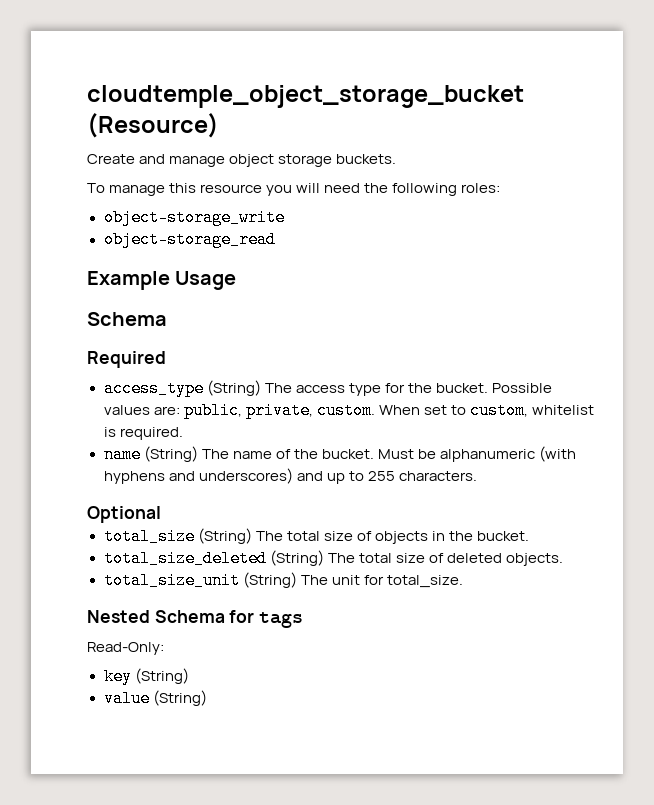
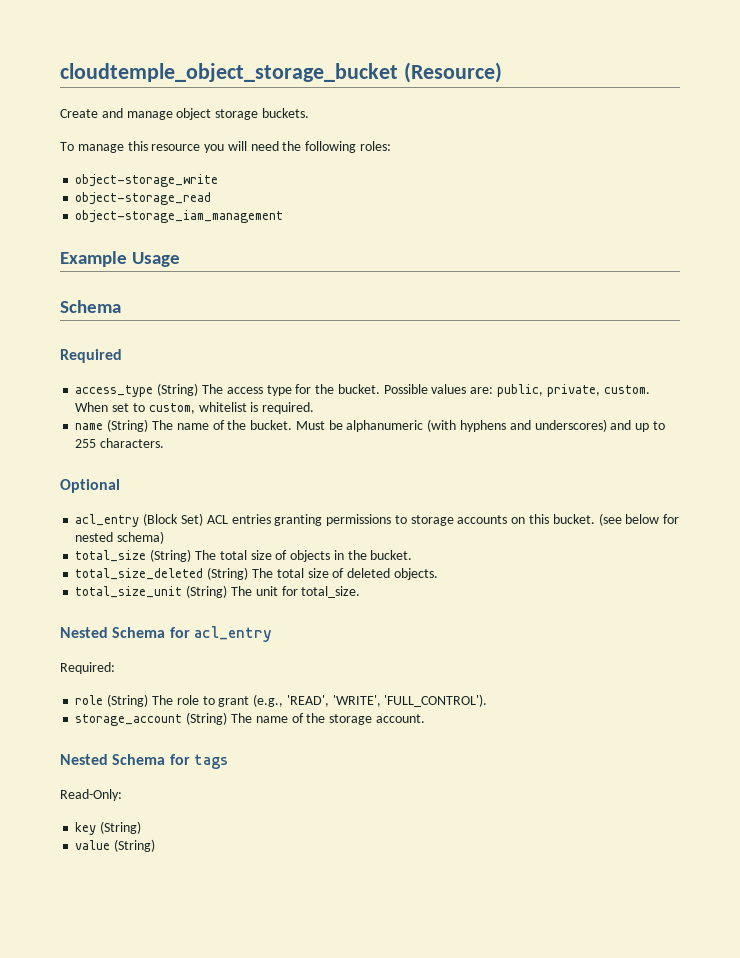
+ object-storage_iam_management
+ acl_entry (Block Set) ACL entries granting permissions to storage accounts on this bucket. (see below for nested schema)
+ Nested Schema for acl_entry
+ Required:
+ role (String) The role to grant (e.g., 'READ', 'WRITE', 'FULL_CONTROL').
+ storage_account (String) The name of the storage account.

